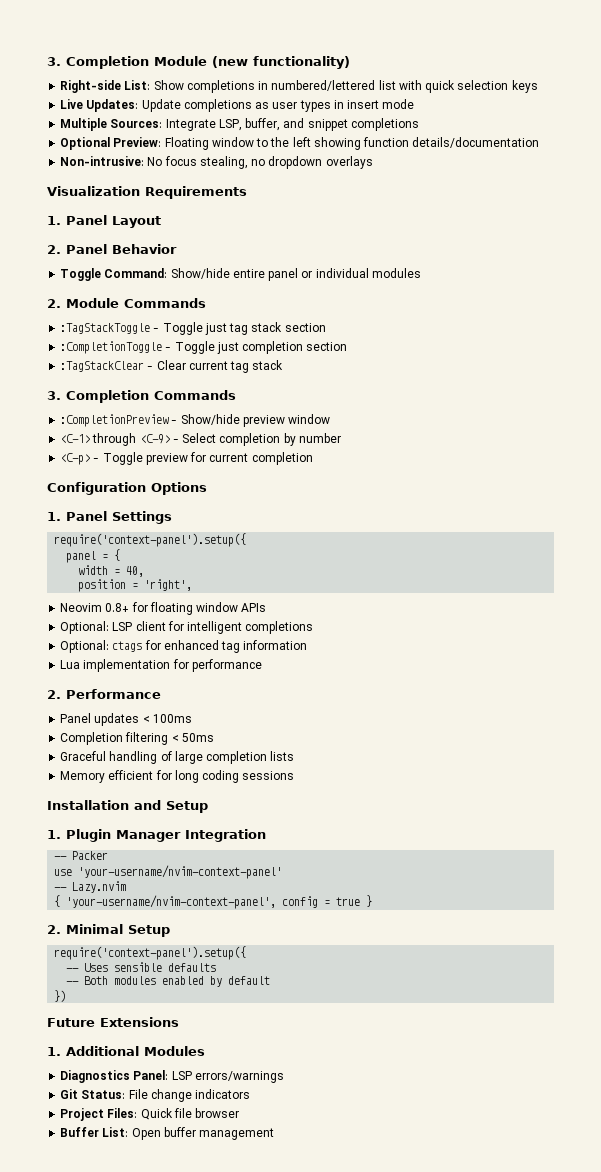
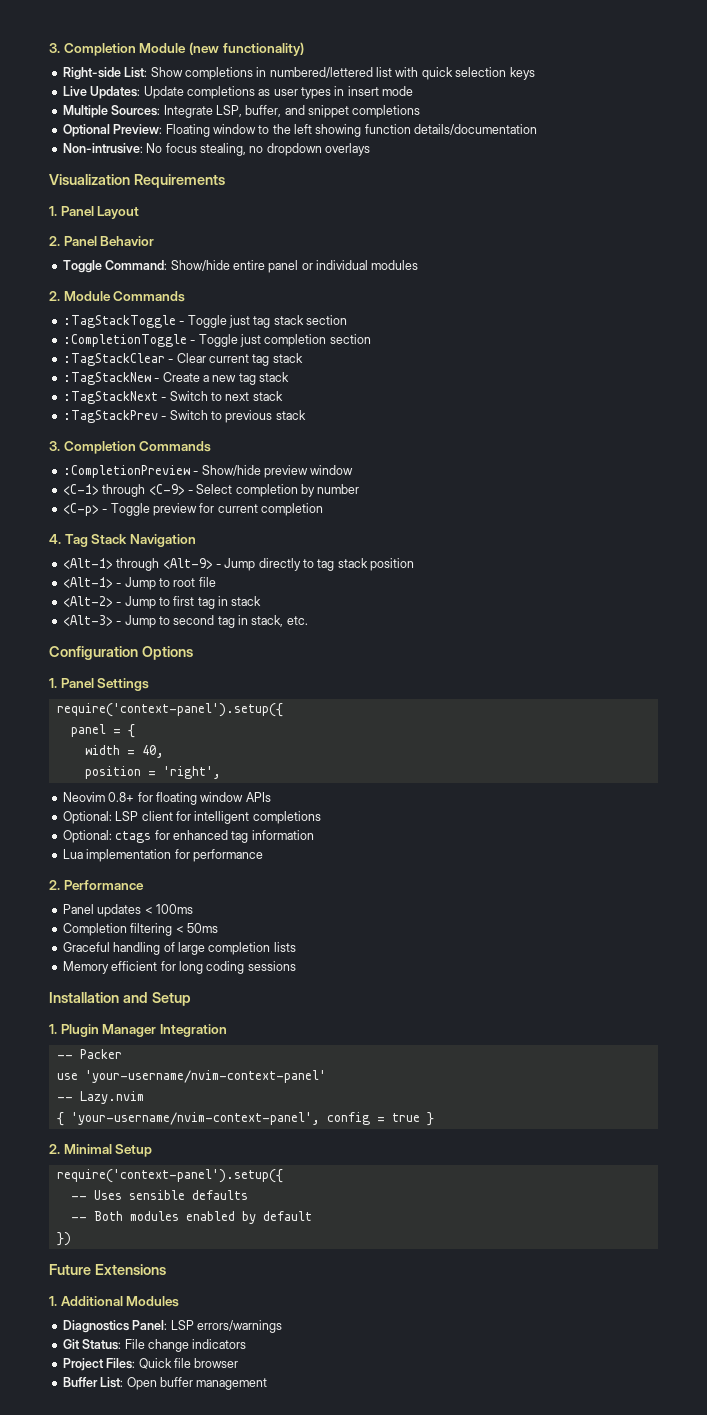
+ :TagStackNew - Create a new tag stack
+ :TagStackNext - Switch to next stack
+ :TagStackPrev - Switch to previous stack
+ 4. Tag Stack Navigation
+ <Alt-1> through <Alt-9> - Jump directly to tag stack position
+ <Alt-1> - Jump to root file
+ <Alt-2> - Jump to first tag in stack
+ <Alt-3> - Jump to second tag in stack, etc.

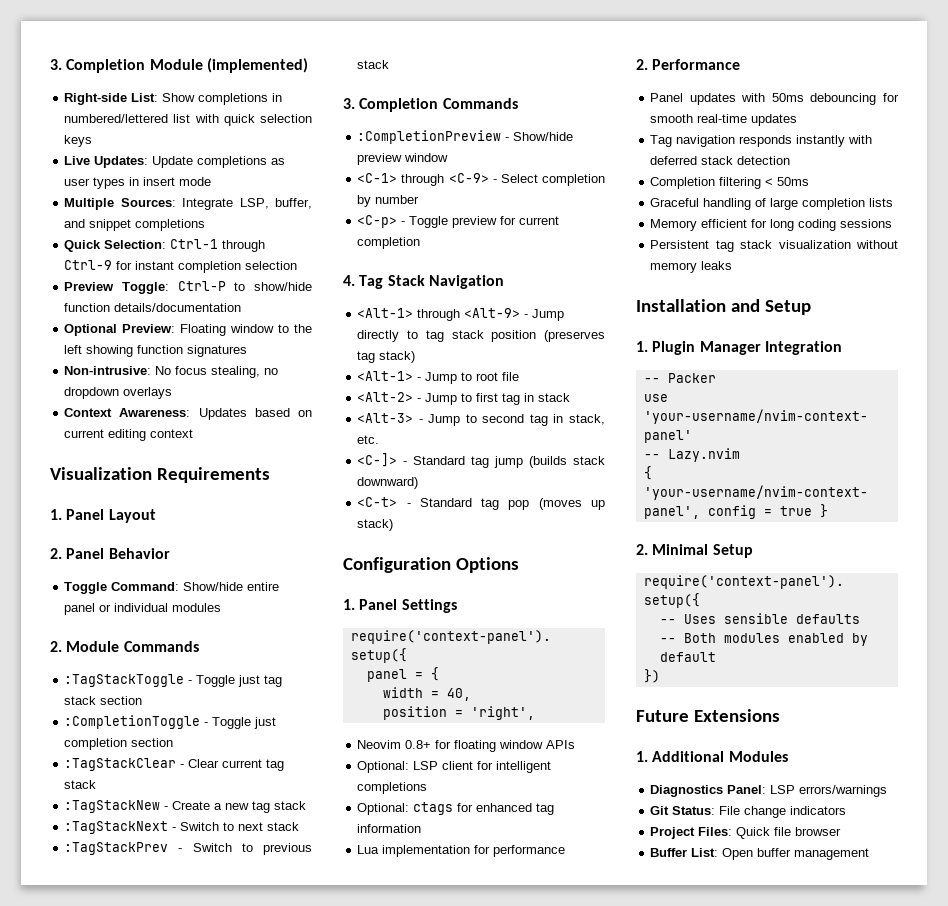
- 3. Completion Module (new functionality)
+ 3. Completion Module (implemented)
+ Quick Selection: Ctrl-1 through Ctrl-9 for instant completion selection
+ Preview Toggle: Ctrl-P to show/hide function details/documentation
- Optional Preview: Floating window to the left showing function details/documentation
+ Optional Preview: Floating window to the left showing function signatures
+ Context Awareness: Updates based on current editing context
- <Alt-1> through <Alt-9> - Jump directly to tag stack position
+ <Alt-1> through <Alt-9> - Jump directly to tag stack position (preserves tag stack)
+ <C-]> - Standard tag jump (builds stack downward)
+ <C-t> - Standard tag pop (moves up stack)
- Panel updates < 100ms
+ Panel updates with 50ms debouncing for smooth real-time updates
+ Tag navigation responds instantly with deferred stack detection
+ Persistent tag stack visualization without memory leaks

